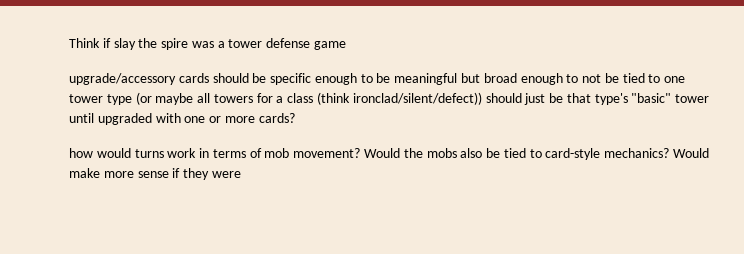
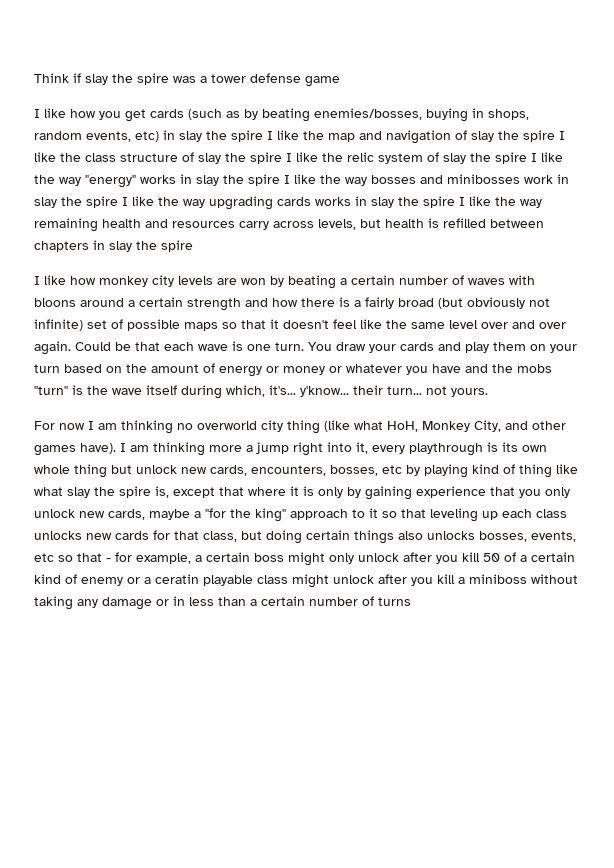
- upgrade/accessory cards should be specific enough to be meaningful but broad enough to not be tied to one tower type (or maybe all towers for a class (think ironclad/silent/defect)) should just be that type's "basic" tower until upgraded with one or more cards?
- how would turns work in terms of mob movement? Would the mobs also be tied to card-style mechanics? Would make more sense if they were
+ I like how you get cards (such as by beating enemies/bosses, buying in shops, random events, etc) in slay the spire I like the map and navigation of slay the spire I like the class structure of slay the spire I like the relic system of slay the spire I like the way "energy" works in slay the spire I like the way bosses and minibosses work in slay the spire I like the way upgrading cards works in slay the spire I like the way remaining health and resources carry across levels, but health is refilled between chapters in slay the spire
+ I like how monkey city levels are won by beating a certain number of waves with bloons around a certain strength and how there is a fairly broad (but obviously not infinite) set of possible maps so that it doesn't feel like the same level over and over again. Could be that each wave is one turn. You draw your cards and play them on your turn based on the amount of energy or money or whatever you have and the mobs "turn" is the wave itself during which, it's... y'know... their turn... not yours.
+ For now I am thinking no overworld city thing (like what HoH, Monkey City, and other games have). I am thinking more a jump right into it, every playthrough is its own whole thing but unlock new cards, encounters, bosses, etc by playing kind of thing like what slay the spire is, except that where it is only by gaining experience that you only unlock new cards, maybe a "for the king" approach to it so that leveling up each class unlocks new cards for that class, but doing certain things also unlocks bosses, events, etc so that - for example, a certain boss might only unlock after you kill 50 of a certain kind of enemy or a ceratin playable class might unlock after you kill a miniboss without taking any damage or in less than a certain number of turns

